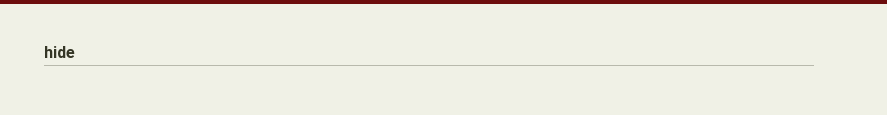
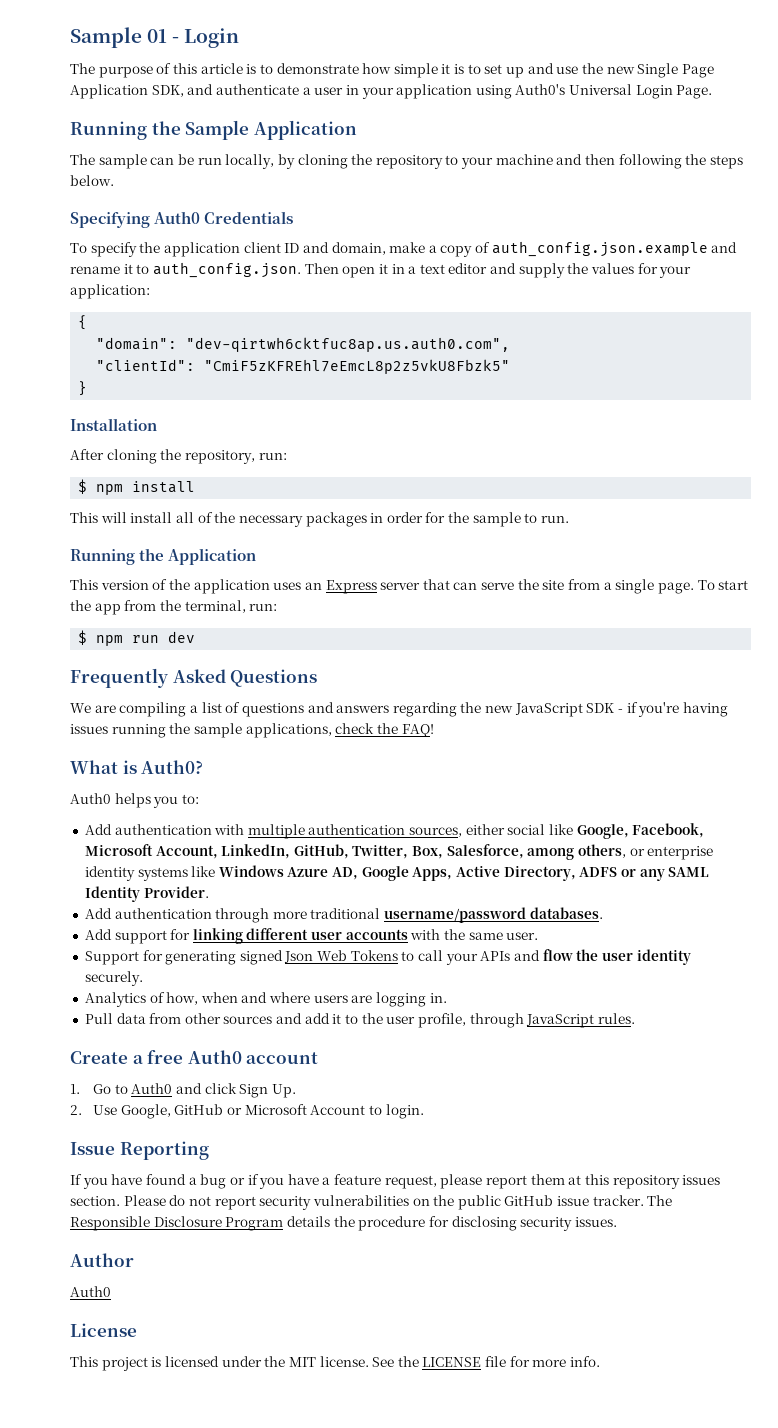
- hide
+ Sample 01 - Login
+ The purpose of this article is to demonstrate how simple it is to set up and use the new Single Page Application SDK, and authenticate a user in your application using Auth0's Universal Login Page.
+ Running the Sample Application
+ The sample can be run locally, by cloning the repository to your machine and then following the steps below.
+ Specifying Auth0 Credentials
+ To specify the application client ID and domain, make a copy of auth_config.json.example and rename it to auth_config.json. Then open it in a text editor and supply the values for your application:
+ {
+ "domain": "dev-qirtwh6cktfuc8ap.us.auth0.com",
+ "clientId": "CmiF5zKFREhl7eEmcL8p2z5vkU8Fbzk5"
+ }
+ Installation
+ After cloning the repository, run:
+ $ npm install
+ This will install all of the necessary packages in order for the sample to run.
+ Running the Application
+ This version of the application uses an Express server that can serve the site from a single page. To start the app from the terminal, run:
+ $ npm run dev
+ Frequently Asked Questions
+ We are compiling a list of questions and answers regarding the new JavaScript SDK - if you're having issues running the sample applications, check the FAQ!
+ What is Auth0?
+ Auth0 helps you to:
+ Add authentication with multiple authentication sources, either social like Google, Facebook, Microsoft Account, LinkedIn, GitHub, Twitter, Box, Salesforce, among others, or enterprise identity systems like Windows Azure AD, Google Apps, Active Directory, ADFS or any SAML Identity Provider.
+ Add authentication through more traditional username/password databases.
+ Add support for linking different user accounts with the same user.
+ Support for generating signed Json Web Tokens to call your APIs and flow the user identity securely.
+ Analytics of how, when and where users are logging in.
+ Pull data from other sources and add it to the user profile, through JavaScript rules.
+ Create a free Auth0 account
+ 1. Go to Auth0 and click Sign Up.
+ 2. Use Google, GitHub or Microsoft Account to login.
+ Issue Reporting
+ If you have found a bug or if you have a feature request, please report them at this repository issues section. Please do not report security vulnerabilities on the public GitHub issue tracker. The Responsible Disclosure Program details the procedure for disclosing security issues.
+ Author
+ Auth0
+ License
+ This project is licensed under the MIT license. See the LICENSE file for more info.

